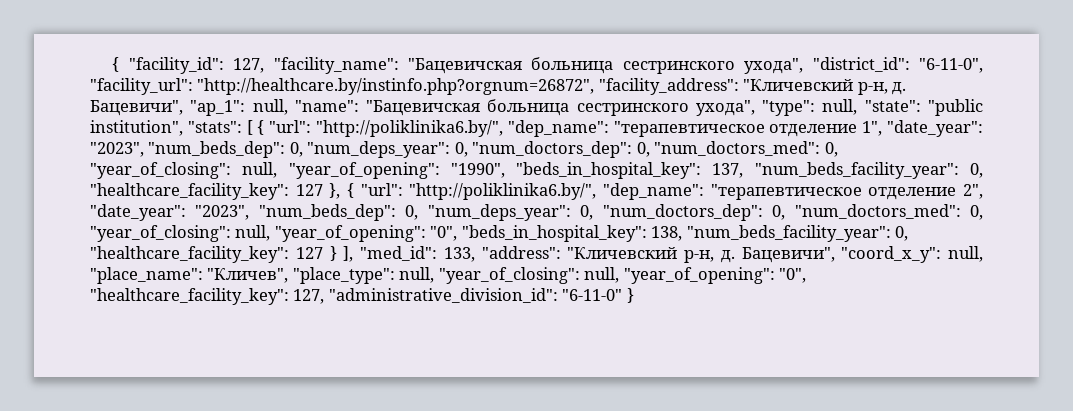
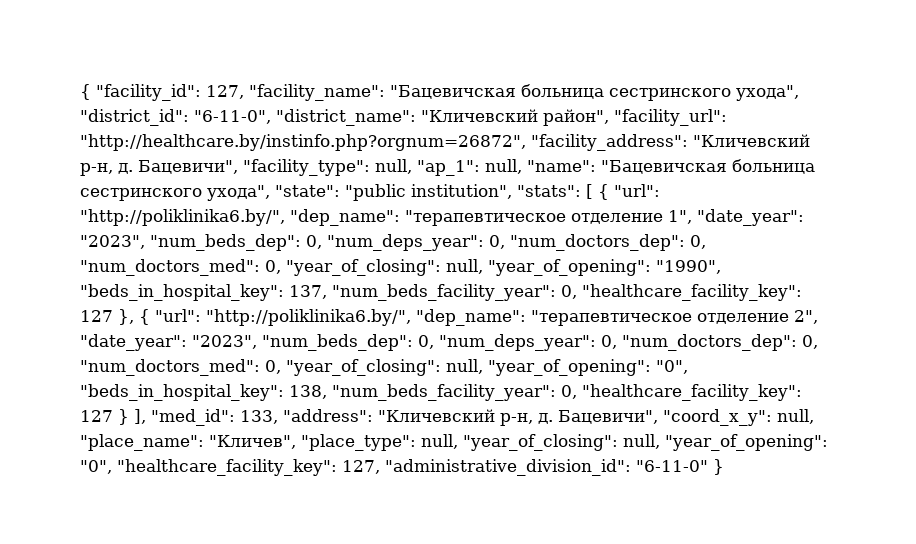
- { "facility_id": 127, "facility_name": "Бацевичская больница сестринского ухода", "district_id": "6-11-0", "facility_url": "http://healthcare.by/instinfo.php?orgnum=26872", "facility_address": "Кличевский р-н, д.
+ { "facility_id": 127, "facility_name": "Бацевичская больница сестринского ухода", "district_id": "6-11-0", "district_name": "Кличевский район", "facility_url": "http://healthcare.by/instinfo.php?orgnum=26872", "facility_address": "Кличевский р-н, д.
- Бацевичи", "ap_1":
+ Бацевичи", "facility_type": null, "ap_1":
- "Бацевичская больница сестринского ухода", "type": null, "state":
+ "Бацевичская больница сестринского ухода", "state":

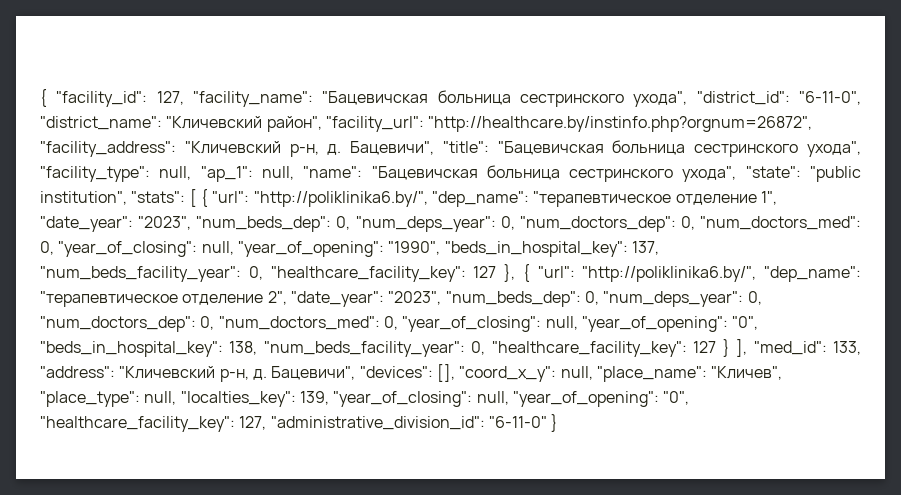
- Бацевичи", "facility_type":
+ Бацевичи", "title": "Бацевичская больница сестринского ухода", "facility_type":
- Бацевичи", "coord_x_y": null, "place_name": "Кличев", "place_type": null, "year_of_closing": null, "year_of_opening": "0", "healthcare_facility_key": 127, "administrative_division_id": "6-11-0" }
+ Бацевичи", "devices": [], "coord_x_y": null, "place_name": "Кличев", "place_type": null, "localties_key": 139, "year_of_closing": null, "year_of_opening": "0", "healthcare_facility_key": 127, "administrative_division_id": "6-11-0" }

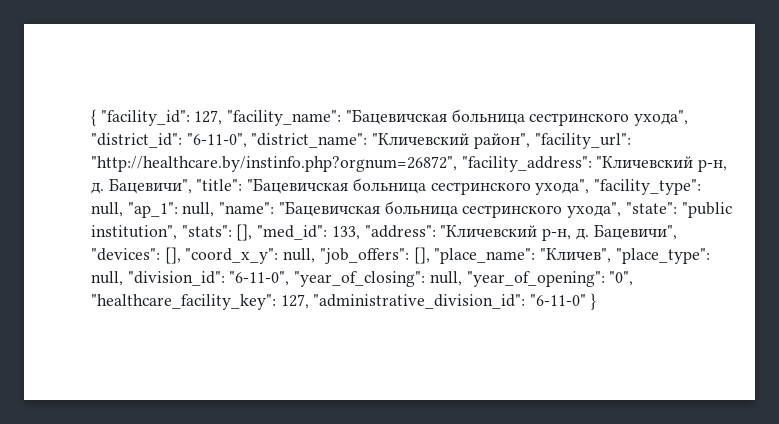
- Бацевичи", "title": "Бацевичская больница сестринского ухода", "facility_type": null, "ap_1": null, "name": "Бацевичская больница сестринского ухода", "state": "public institution", "stats": [ { "url": "http://poliklinika6.by/", "dep_name": "терапевтическое отделение 1", "date_year": "2023", "num_beds_dep": 0, "num_deps_year": 0, "num_doctors_dep": 0, "num_doctors_med": 0, "year_of_closing": null, "year_of_opening": "1990", "beds_in_hospital_key": 137, "num_beds_facility_year": 0, "healthcare_facility_key": 127 }, { "url": "http://poliklinika6.by/", "dep_name": "терапевтическое отделение 2", "date_year": "2023", "num_beds_dep": 0, "num_deps_year": 0, "num_doctors_dep": 0, "num_doctors_med": 0, "year_of_closing": null, "year_of_opening": "0", "beds_in_hospital_key": 138, "num_beds_facility_year": 0, "healthcare_facility_key": 127 } ], "med_id": 133, "address": "Кличевский р-н, д.
+ Бацевичи", "title": "Бацевичская больница сестринского ухода", "facility_type": null, "ap_1": null, "name": "Бацевичская больница сестринского ухода", "state": "public institution", "stats": [], "med_id": 133, "address": "Кличевский р-н, д.
- Бацевичи", "devices": [], "coord_x_y": null, "place_name": "Кличев", "place_type": null, "localties_key": 139, "year_of_closing": null, "year_of_opening": "0", "healthcare_facility_key": 127, "administrative_division_id": "6-11-0" }
+ Бацевичи", "devices": [], "coord_x_y": null, "job_offers": [], "place_name": "Кличев", "place_type": null, "division_id": "6-11-0", "year_of_closing": null, "year_of_opening": "0", "healthcare_facility_key": 127, "administrative_division_id": "6-11-0" }

